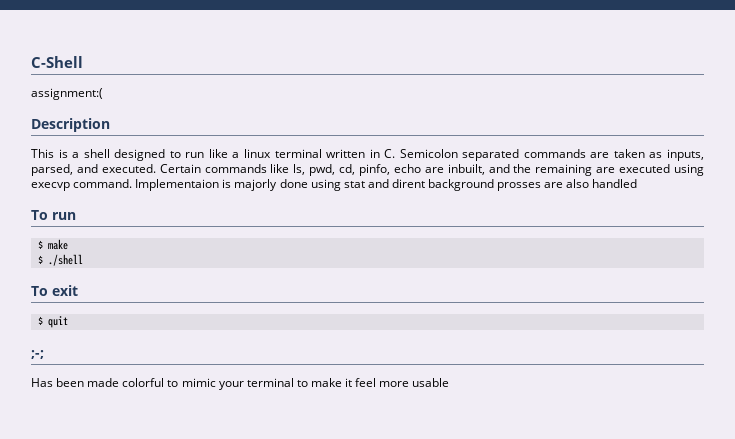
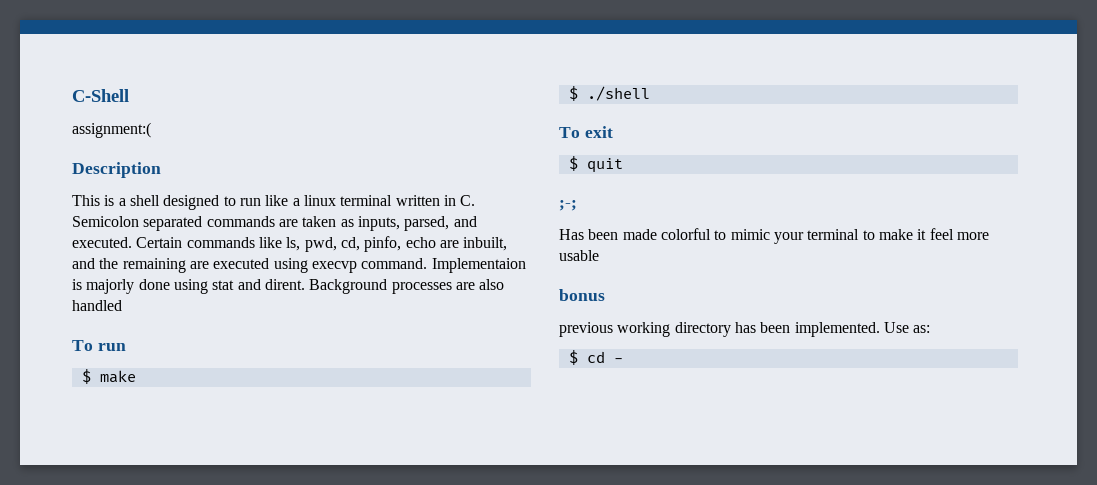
- Implementaion is majorly done using stat and dirent background prosses are also handled
+ Implementaion is majorly done using stat and dirent. Background processes are also handled
+ bonus
+ previous working directory has been implemented. Use as:
+ $ cd -

